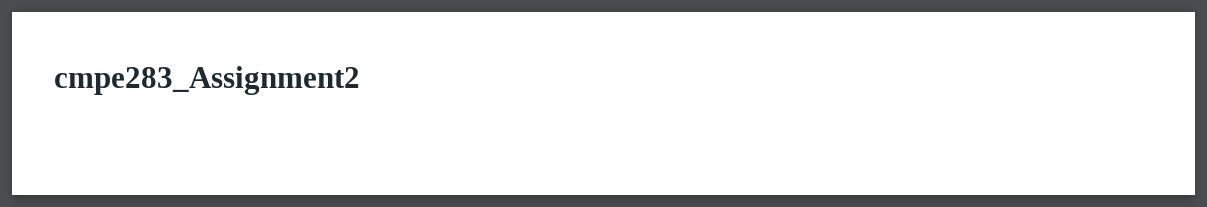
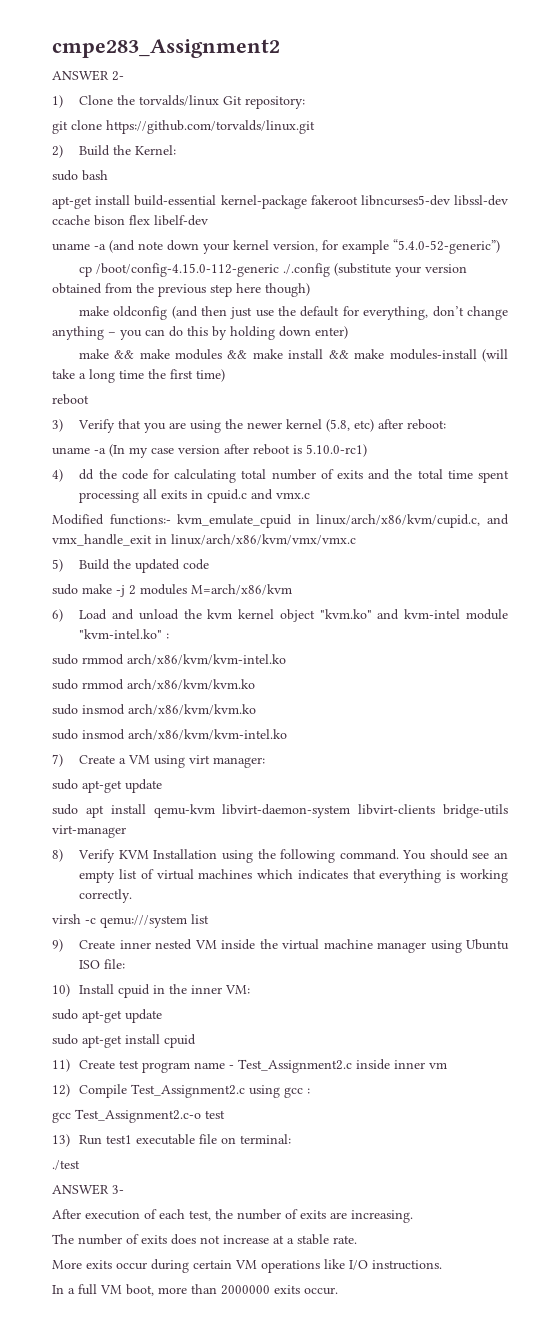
+ ANSWER 2-
+ 1) Clone the torvalds/linux Git repository:
+ git clone https://github.com/torvalds/linux.git
+ 2) Build the Kernel:
+ sudo bash
+ apt-get install build-essential kernel-package fakeroot libncurses5-dev libssl-dev ccache bison flex libelf-dev
+ uname -a (and note down your kernel version, for example “5.4.0-52-generic”)
+ cp /boot/config-4.15.0-112-generic ./.config (substitute your version obtained from the previous step here though)
+ make oldconfig (and then just use the default for everything, don’t change anything – you can do this by holding down enter)
+ make && make modules && make install && make modules-install (will take a long time the first time)
+ reboot
+ 3) Verify that you are using the newer kernel (5.8, etc) after reboot:
+ uname -a (In my case version after reboot is 5.10.0-rc1)
+ 4) dd the code for calculating total number of exits and the total time spent processing all exits in cpuid.c and vmx.c
+ Modified functions:- kvm_emulate_cpuid in linux/arch/x86/kvm/cupid.c, and vmx_handle_exit in linux/arch/x86/kvm/vmx/vmx.c
+ 5) Build the updated code
+ sudo make -j 2 modules M=arch/x86/kvm
+ 6) Load and unload the kvm kernel object "kvm.ko" and kvm-intel module "kvm-intel.ko" :
+ sudo rmmod arch/x86/kvm/kvm-intel.ko
+ sudo rmmod arch/x86/kvm/kvm.ko
+ sudo insmod arch/x86/kvm/kvm.ko
+ sudo insmod arch/x86/kvm/kvm-intel.ko
+ 7) Create a VM using virt manager:
+ sudo apt-get update
+ sudo apt install qemu-kvm libvirt-daemon-system libvirt-clients bridge-utils virt-manager
+ 8) Verify KVM Installation using the following command. You should see an empty list of virtual machines which indicates that everything is working correctly.
+ virsh -c qemu:///system list
+ 9) Create inner nested VM inside the virtual machine manager using Ubuntu ISO file:
+ 10) Install cpuid in the inner VM:
+ sudo apt-get update
+ sudo apt-get install cpuid
+ 11) Create test program name - Test_Assignment2.c inside inner vm
+ 12) Compile Test_Assignment2.c using gcc :
+ gcc Test_Assignment2.c-o test
+ 13) Run test1 executable file on terminal:
+ ./test
+ ANSWER 3-
+ After execution of each test, the number of exits are increasing.
+ The number of exits does not increase at a stable rate.
+ More exits occur during certain VM operations like I/O instructions.
+ In a full VM boot, more than 2000000 exits occur.

